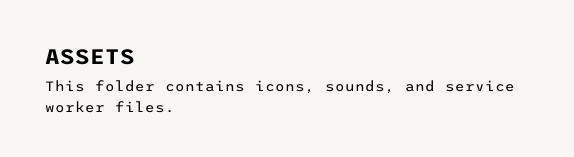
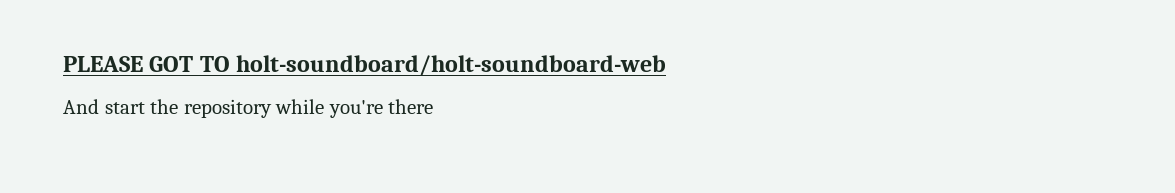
- ASSETS
- This folder contains icons, sounds, and service worker files.
+ PLEASE GOT TO holt-soundboard/holt-soundboard-web
+ And start the repository while you're there

